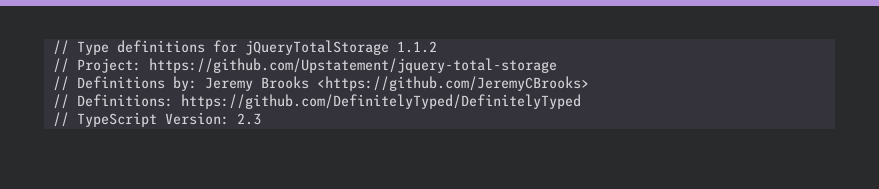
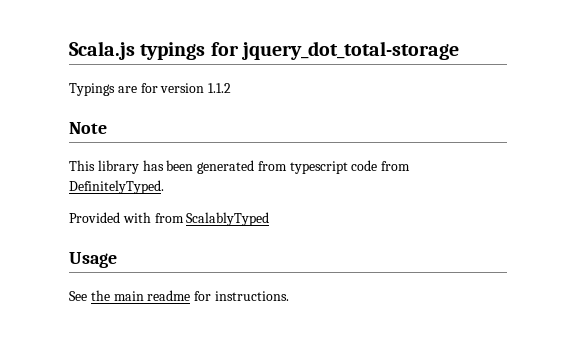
- // Type definitions for jQueryTotalStorage 1.1.2
- // Project: https://github.com/Upstatement/jquery-total-storage
- // Definitions by: Jeremy Brooks <https://github.com/JeremyCBrooks>
- // Definitions: https://github.com/DefinitelyTyped/DefinitelyTyped
- // TypeScript Version: 2.3
+ Scala.js typings for jquery_dot_total-storage
+ Typings are for version 1.1.2
+ Note
+ This library has been generated from typescript code from DefinitelyTyped.
+ Provided with from ScalablyTyped
+ Usage
+ See the main readme for instructions.

